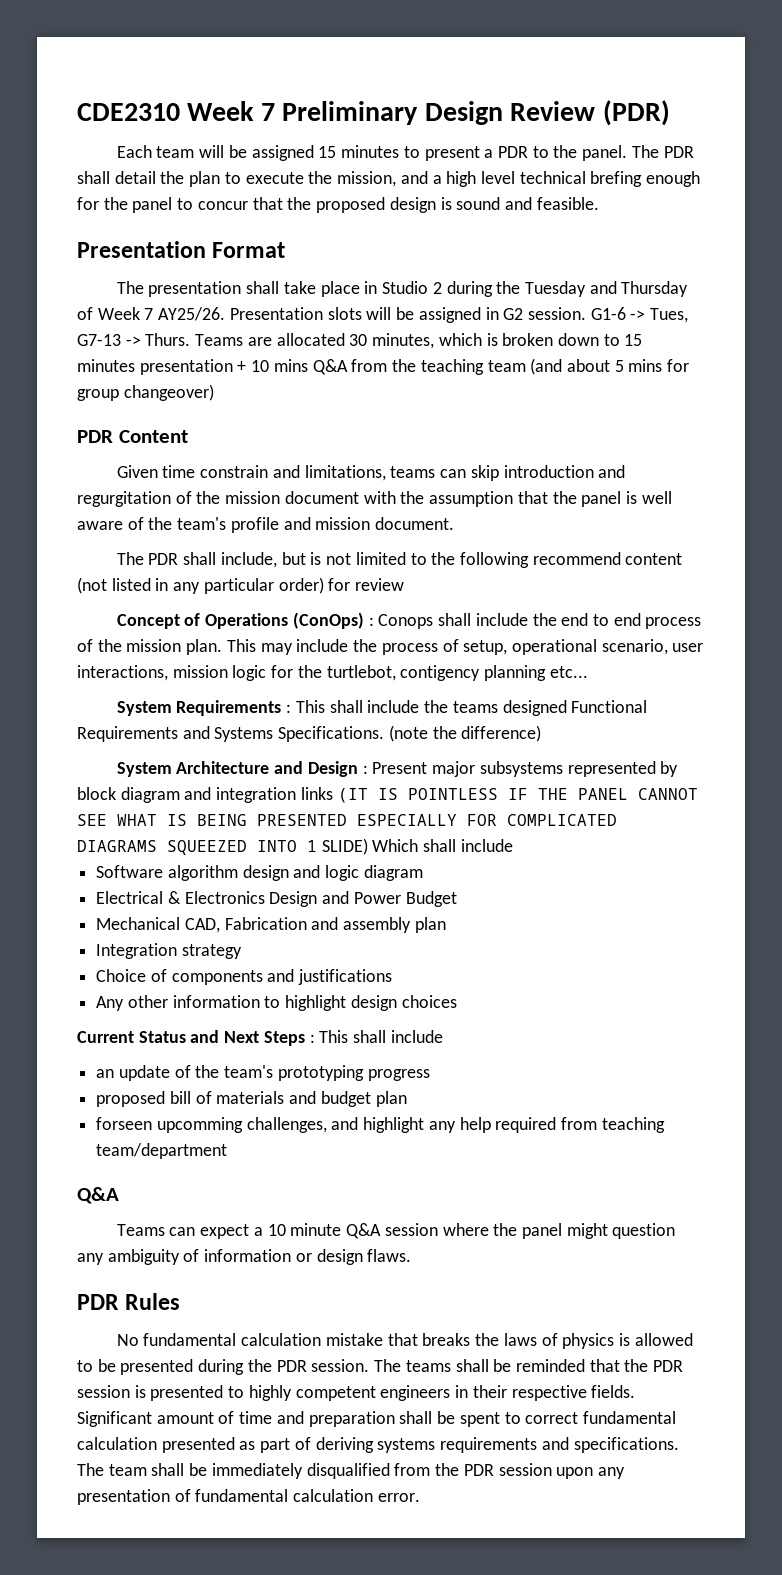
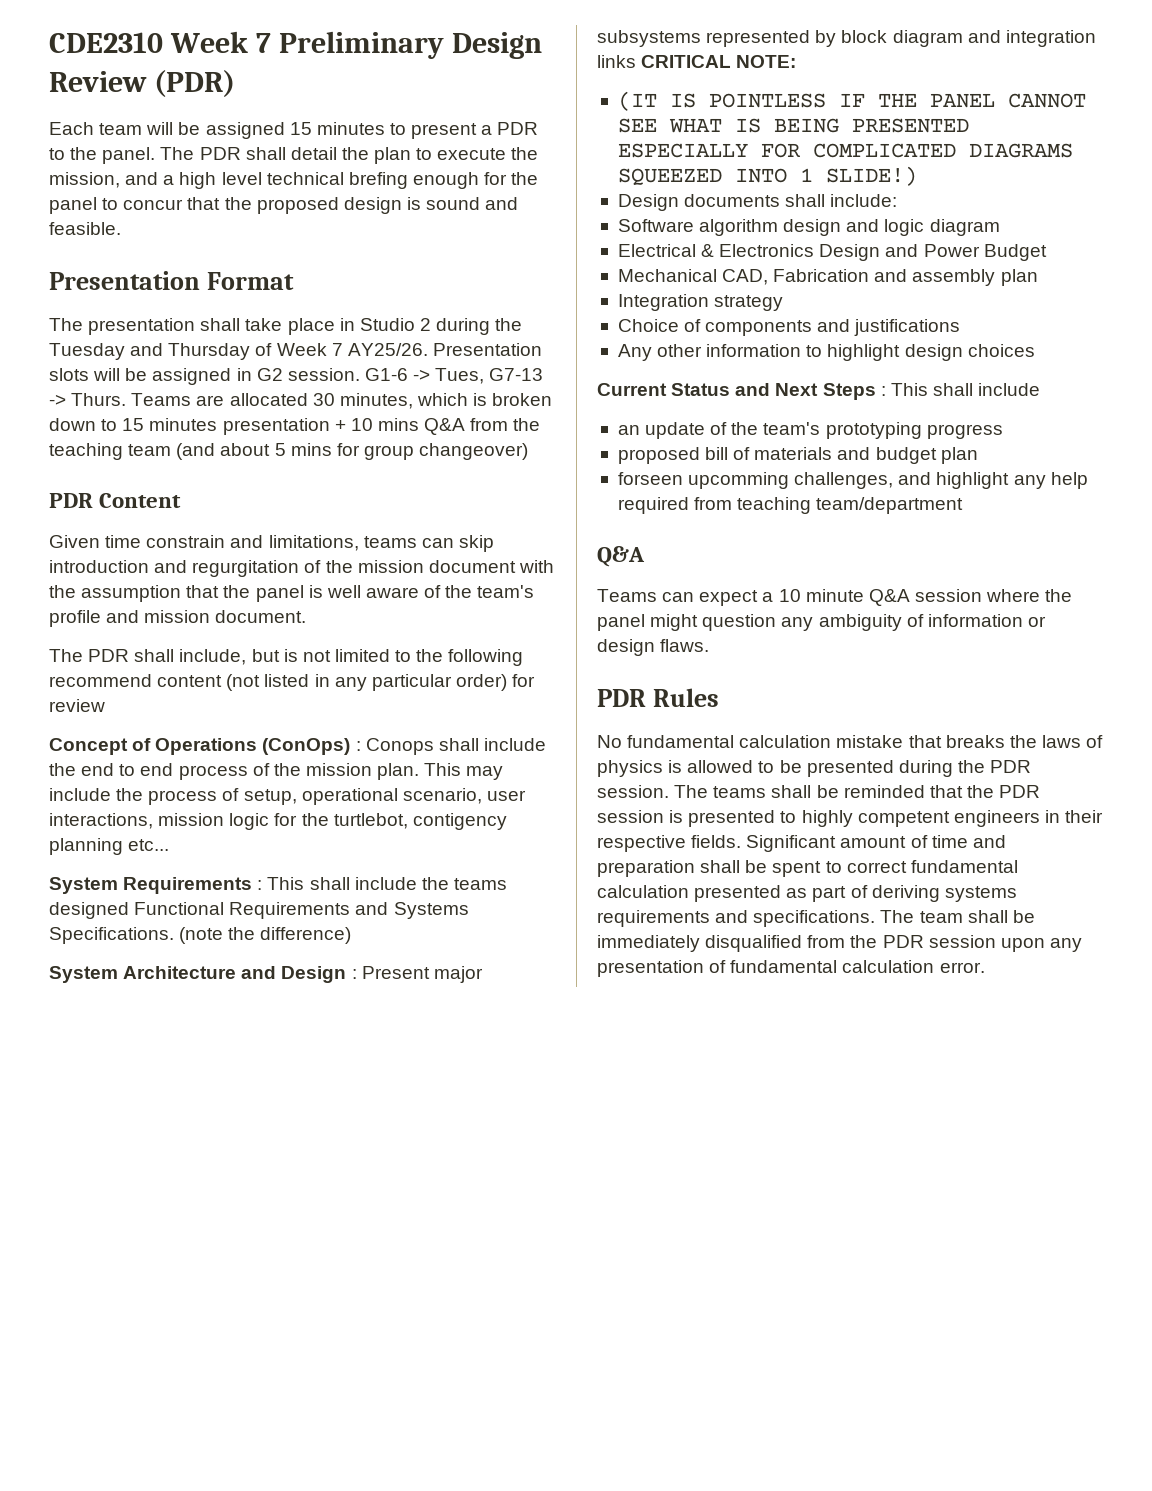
- System Architecture and Design : Present major subsystems represented by block diagram and integration links (IT IS POINTLESS IF THE PANEL CANNOT SEE WHAT IS BEING PRESENTED ESPECIALLY FOR COMPLICATED DIAGRAMS SQUEEZED INTO 1 SLIDE) Which shall include
+ System Architecture and Design : Present major subsystems represented by block diagram and integration links CRITICAL NOTE:
+ (IT IS POINTLESS IF THE PANEL CANNOT SEE WHAT IS BEING PRESENTED ESPECIALLY FOR COMPLICATED DIAGRAMS SQUEEZED INTO 1 SLIDE!)
+ Design documents shall include:

